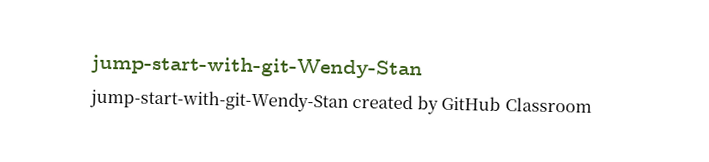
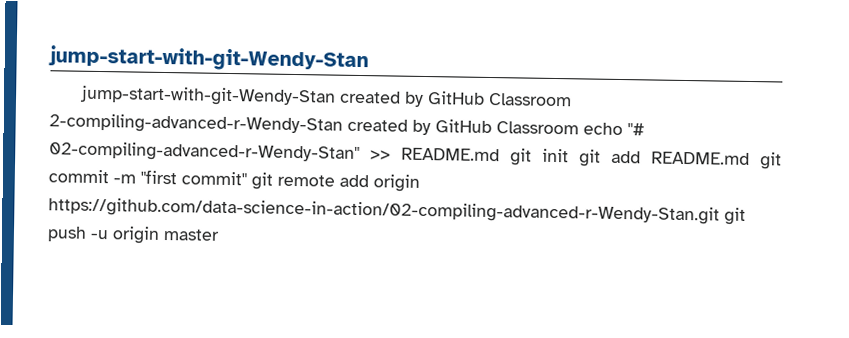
- jump-start-with-git-Wendy-Stan created by GitHub Classroom
+ jump-start-with-git-Wendy-Stan created by GitHub Classroom 2-compiling-advanced-r-Wendy-Stan created by GitHub Classroom echo "# 02-compiling-advanced-r-Wendy-Stan" >> README.md git init git add README.md git commit -m "first commit" git remote add origin https://github.com/data-science-in-action/02-compiling-advanced-r-Wendy-Stan.git git push -u origin master

